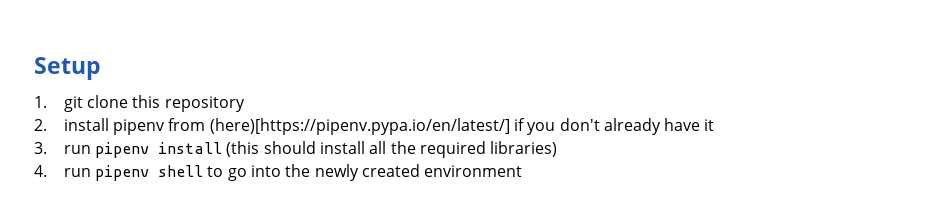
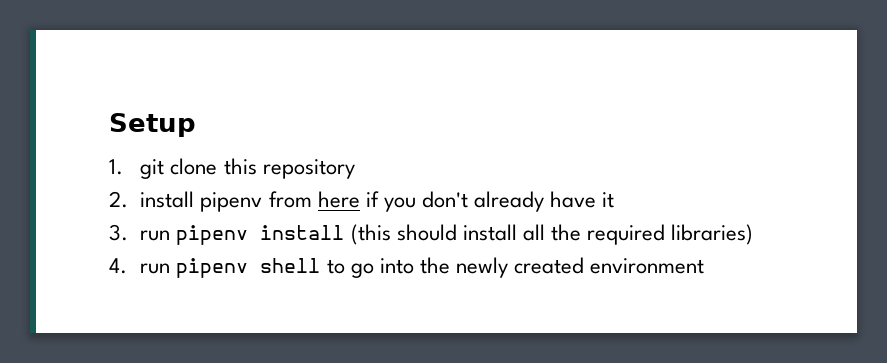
- 2. install pipenv from (here)[https://pipenv.pypa.io/en/latest/] if you don't already have it
+ 2. install pipenv from here if you don't already have it

